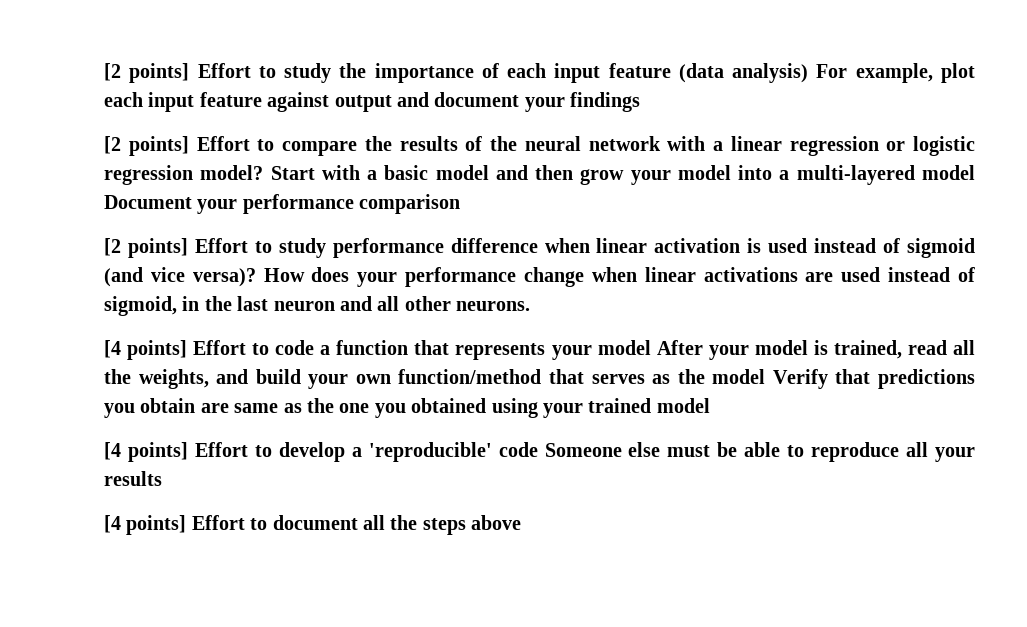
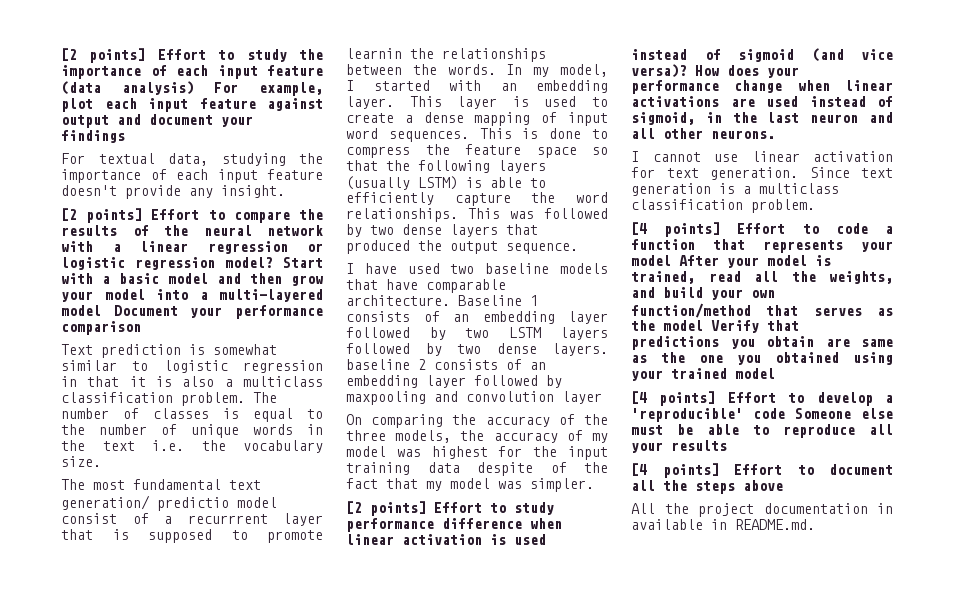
+ For textual data, studying the importance of each input feature doesn't provide any insight.
+ Text prediction is somewhat similar to logistic regression in that it is also a multiclass classification problem. The number of classes is equal to the number of unique words in the text i.e. the vocabulary size.
+ The most fundamental text generation/ predictio model consist of a recurrrent layer that is supposed to promote learnin the relationships between the words. In my model, I started with an embedding layer. This layer is used to create a dense mapping of input word sequences. This is done to compress the feature space so that the following layers (usually LSTM) is able to efficiently capture the word relationships. This was followed by two dense layers that produced the output sequence.
+ I have used two baseline models that have comparable architecture. Baseline 1 consists of an embedding layer followed by two LSTM layers followed by two dense layers. baseline 2 consists of an embedding layer followed by maxpooling and convolution layer
+ On comparing the accuracy of the three models, the accuracy of my model was highest for the input training data despite of the fact that my model was simpler.
+ I cannot use linear activation for text generation. Since text generation is a multiclass classification problem.
+ All the project documentation in available in README.md.

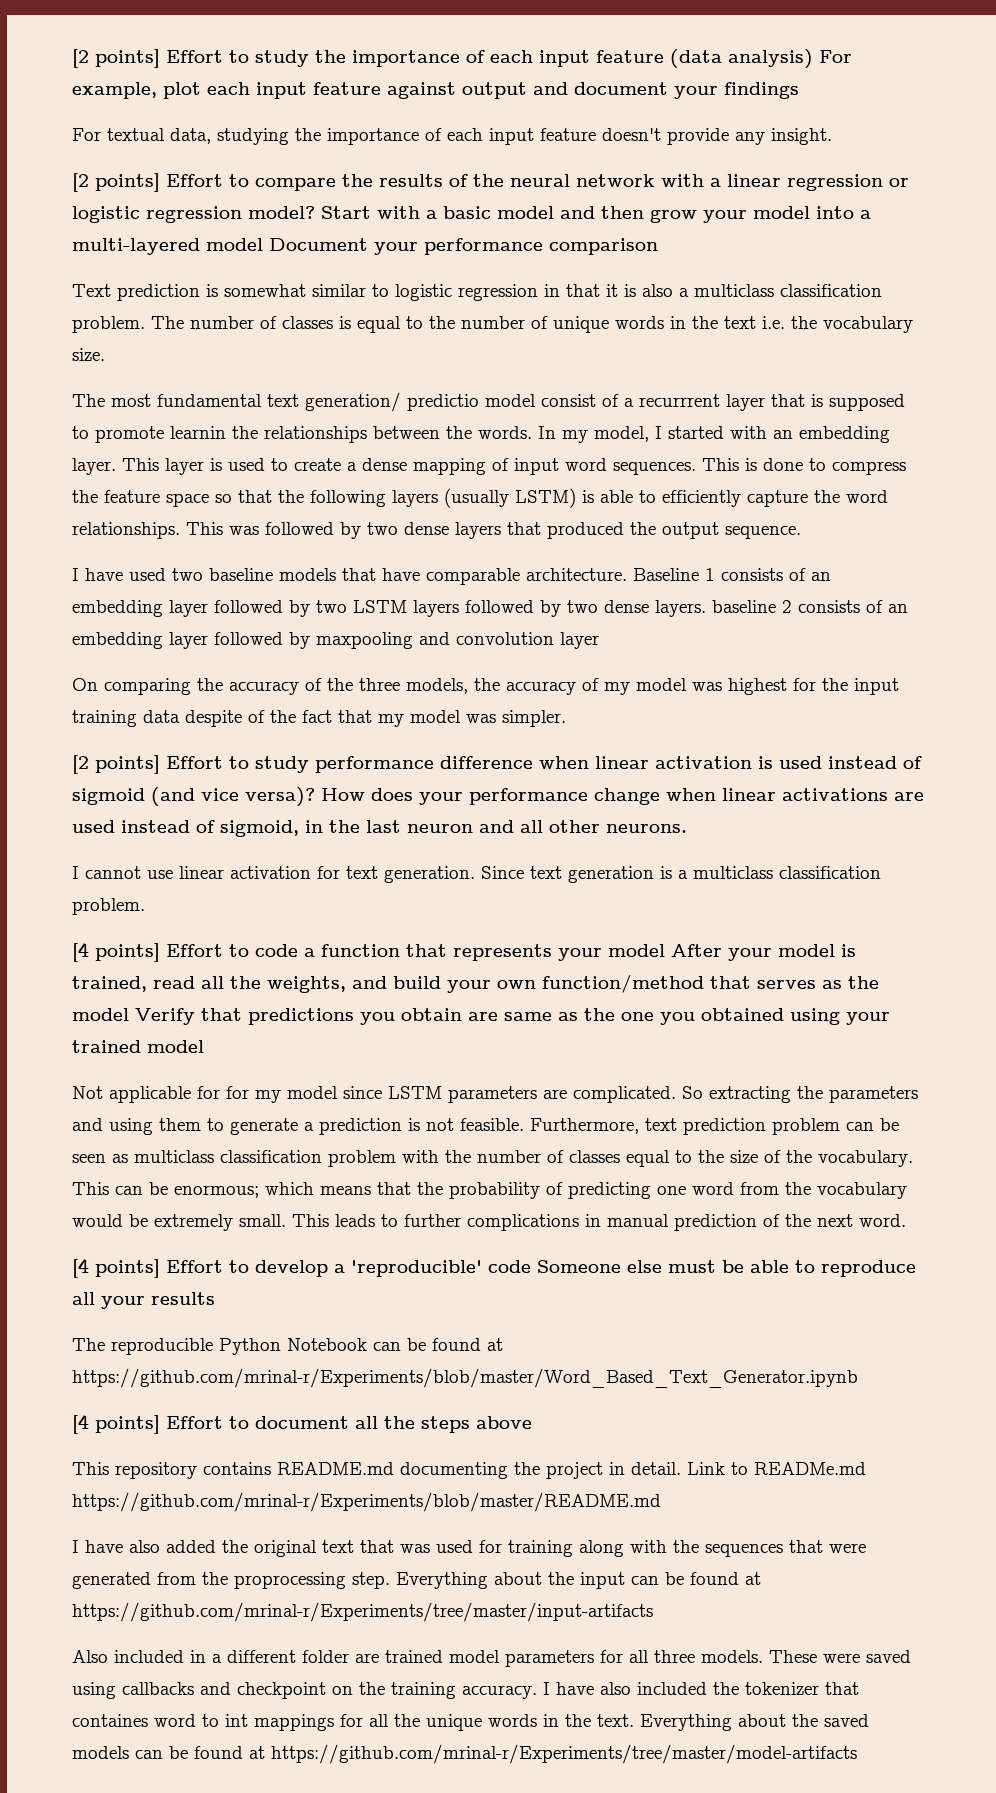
+ Not applicable for for my model since LSTM parameters are complicated. So extracting the parameters and using them to generate a prediction is not feasible. Furthermore, text prediction problem can be seen as multiclass classification problem with the number of classes equal to the size of the vocabulary. This can be enormous; which means that the probability of predicting one word from the vocabulary would be extremely small. This leads to further complications in manual prediction of the next word.
+ The reproducible Python Notebook can be found at https://github.com/mrinal-r/Experiments/blob/master/Word_Based_Text_Generator.ipynb
- All the project documentation in available in README.md.
+ This repository contains README.md documenting the project in detail. Link to READMe.md https://github.com/mrinal-r/Experiments/blob/master/README.md
+ I have also added the original text that was used for training along with the sequences that were generated from the proprocessing step. Everything about the input can be found at https://github.com/mrinal-r/Experiments/tree/master/input-artifacts
+ Also included in a different folder are trained model parameters for all three models. These were saved using callbacks and checkpoint on the training accuracy. I have also included the tokenizer that containes word to int mappings for all the unique words in the text. Everything about the saved models can be found at https://github.com/mrinal-r/Experiments/tree/master/model-artifacts

